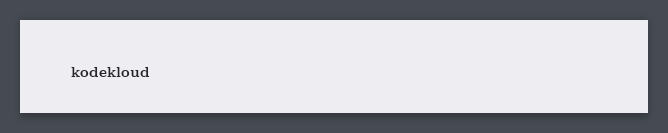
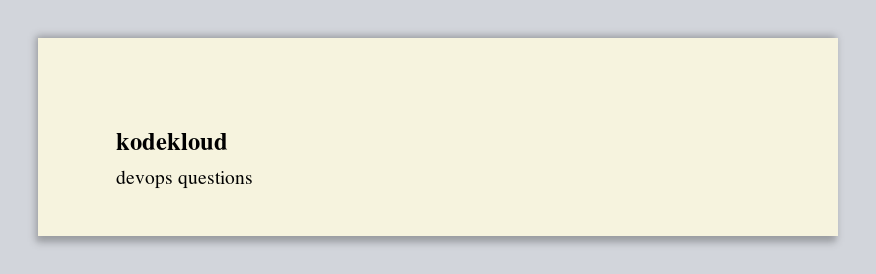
+ devops questions

